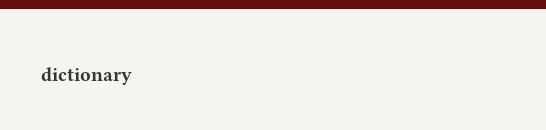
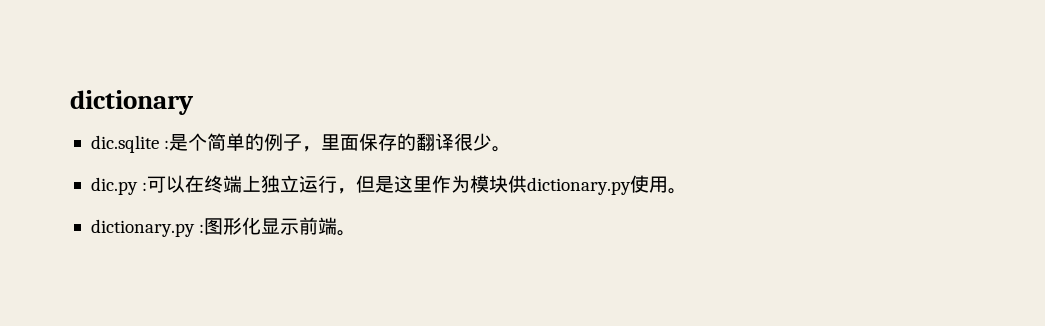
+ dic.sqlite :是个简单的例子，里面保存的翻译很少。
+ dic.py :可以在终端上独立运行，但是这里作为模块供dictionary.py使用。
+ dictionary.py :图形化显示前端。

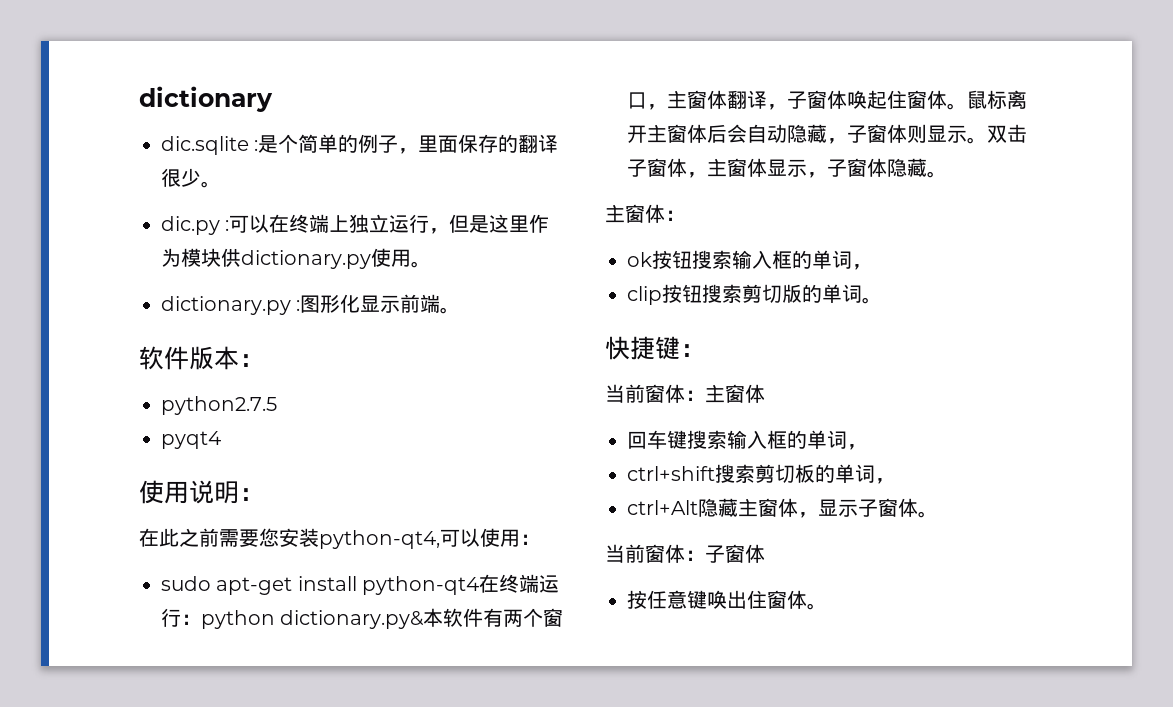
+ 软件版本：
+ python2.7.5
+ pyqt4
+ 使用说明：
+ 在此之前需要您安装python-qt4,可以使用：
+ sudo apt-get install python-qt4在终端运行：python dictionary.py&本软件有两个窗口，主窗体翻译，子窗体唤起住窗体。鼠标离开主窗体后会自动隐藏，子窗体则显示。双击子窗体，主窗体显示，子窗体隐藏。
+ 主窗体：
+ ok按钮搜索输入框的单词，
+ clip按钮搜索剪切版的单词。
+ 快捷键：
+ 当前窗体：主窗体
+ 回车键搜索输入框的单词，
+ ctrl+shift搜索剪切板的单词，
+ ctrl+Alt隐藏主窗体，显示子窗体。
+ 当前窗体：子窗体
+ 按任意键唤出住窗体。

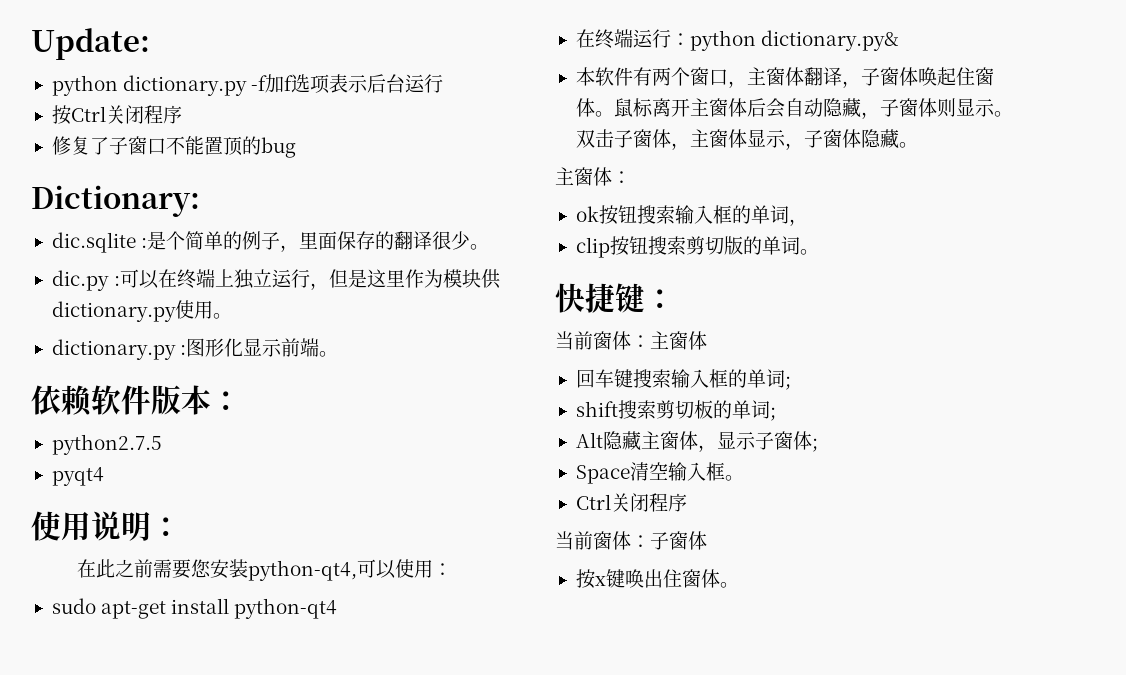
- dictionary
+ Update:
+ python dictionary.py -f加f选项表示后台运行
+ 按Ctrl关闭程序
+ 修复了子窗口不能置顶的bug
+ Dictionary:
- 软件版本：
+ 依赖软件版本：
- sudo apt-get install python-qt4在终端运行：python dictionary.py&本软件有两个窗口，主窗体翻译，子窗体唤起住窗体。
+ sudo apt-get install python-qt4
+ 在终端运行：python dictionary.py&
+ 本软件有两个窗口，主窗体翻译，子窗体唤起住窗体。
- 回车键搜索输入框的单词，
- ctrl+shift搜索剪切板的单词，
- ctrl+Alt隐藏主窗体，显示子窗体。
+ 回车键搜索输入框的单词;
+ shift搜索剪切板的单词;
+ Alt隐藏主窗体，显示子窗体;
+ Space清空输入框。
+ Ctrl关闭程序
- 按任意键唤出住窗体。
+ 按x键唤出住窗体。

